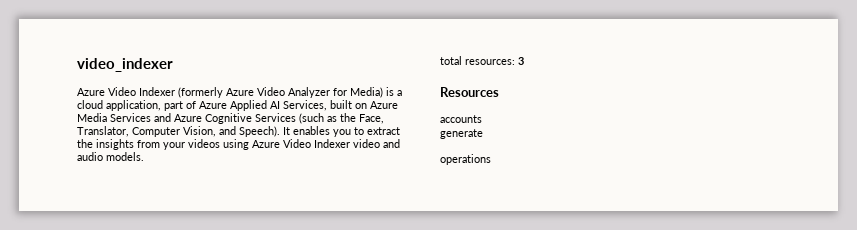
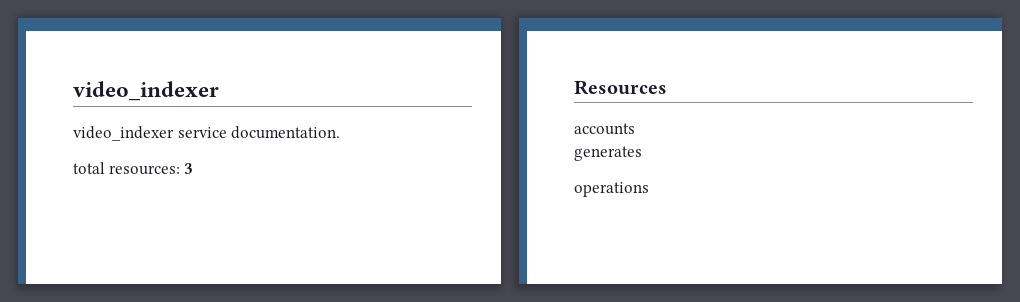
- Azure Video Indexer (formerly Azure Video Analyzer for Media) is a cloud application, part of Azure Applied AI Services, built on Azure Media Services and Azure Cognitive Services (such as the Face, Translator, Computer Vision, and Speech). It enables you to extract the insights from your videos using Azure Video Indexer video and audio models.
+ video_indexer service documentation.
- generate
+ generates

